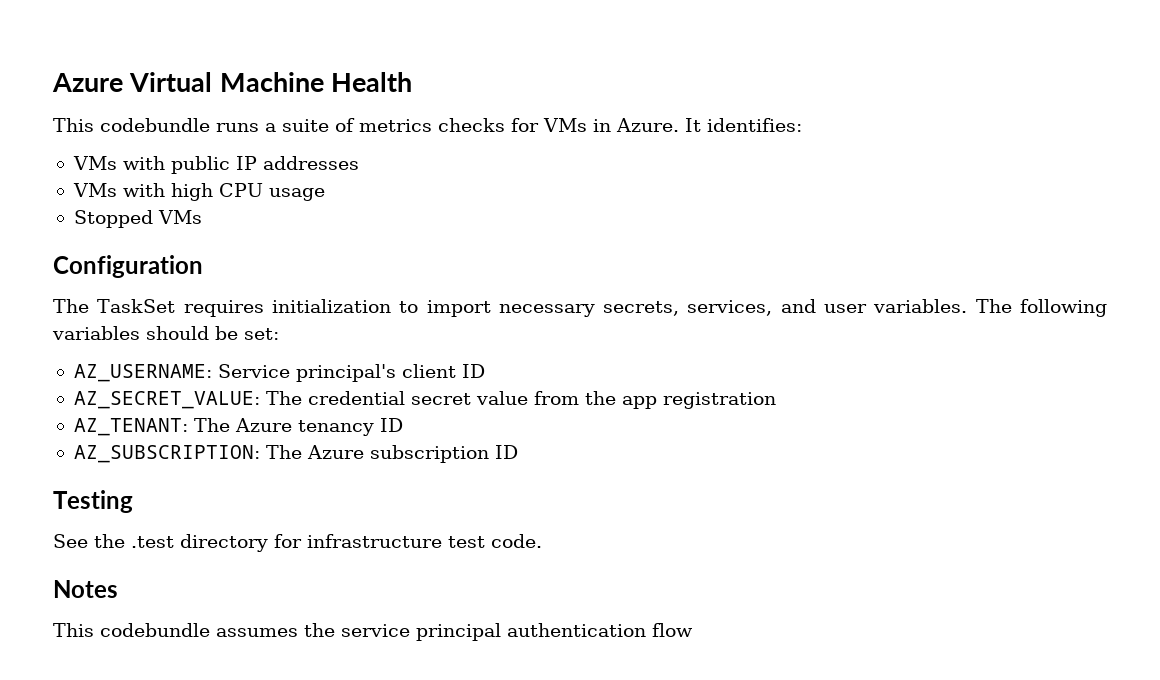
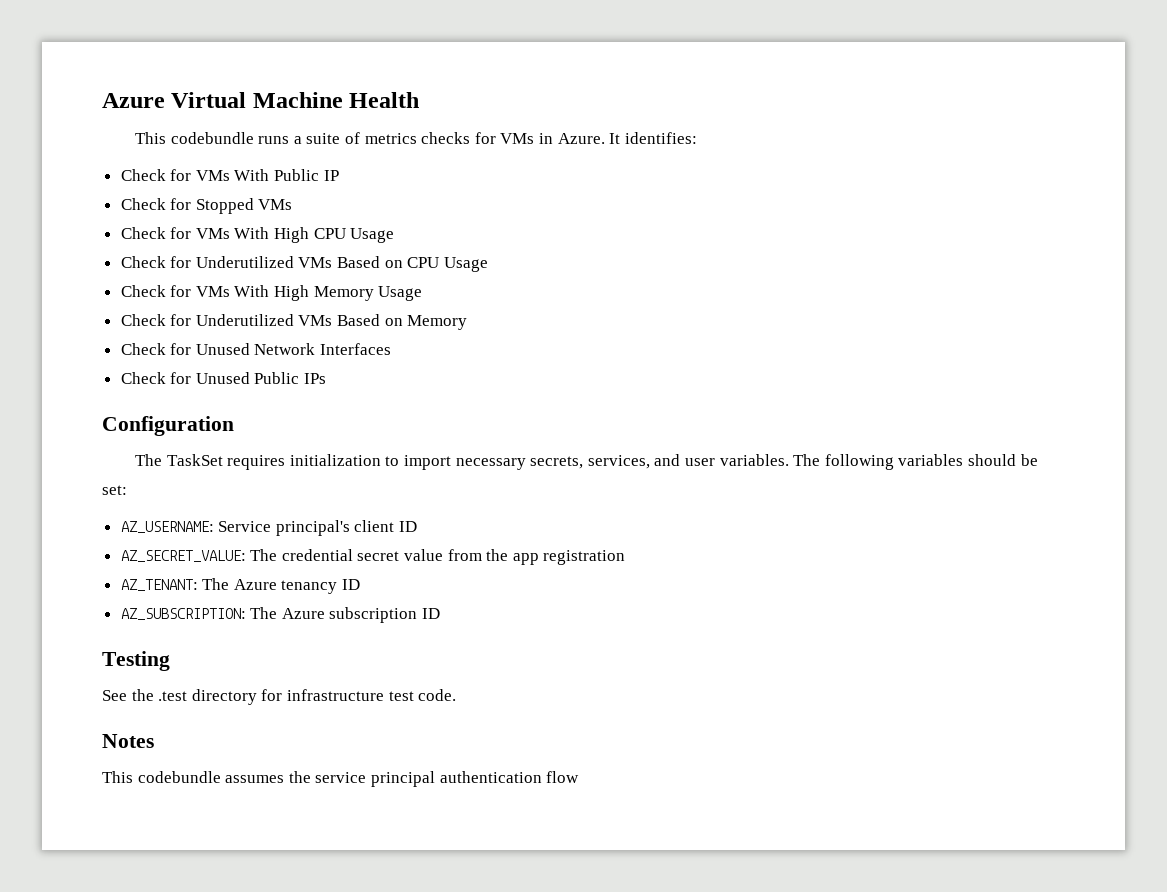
- VMs with public IP addresses
- VMs with high CPU usage
- Stopped VMs
+ Check for VMs With Public IP
+ Check for Stopped VMs
+ Check for VMs With High CPU Usage
+ Check for Underutilized VMs Based on CPU Usage
+ Check for VMs With High Memory Usage
+ Check for Underutilized VMs Based on Memory
+ Check for Unused Network Interfaces
+ Check for Unused Public IPs

